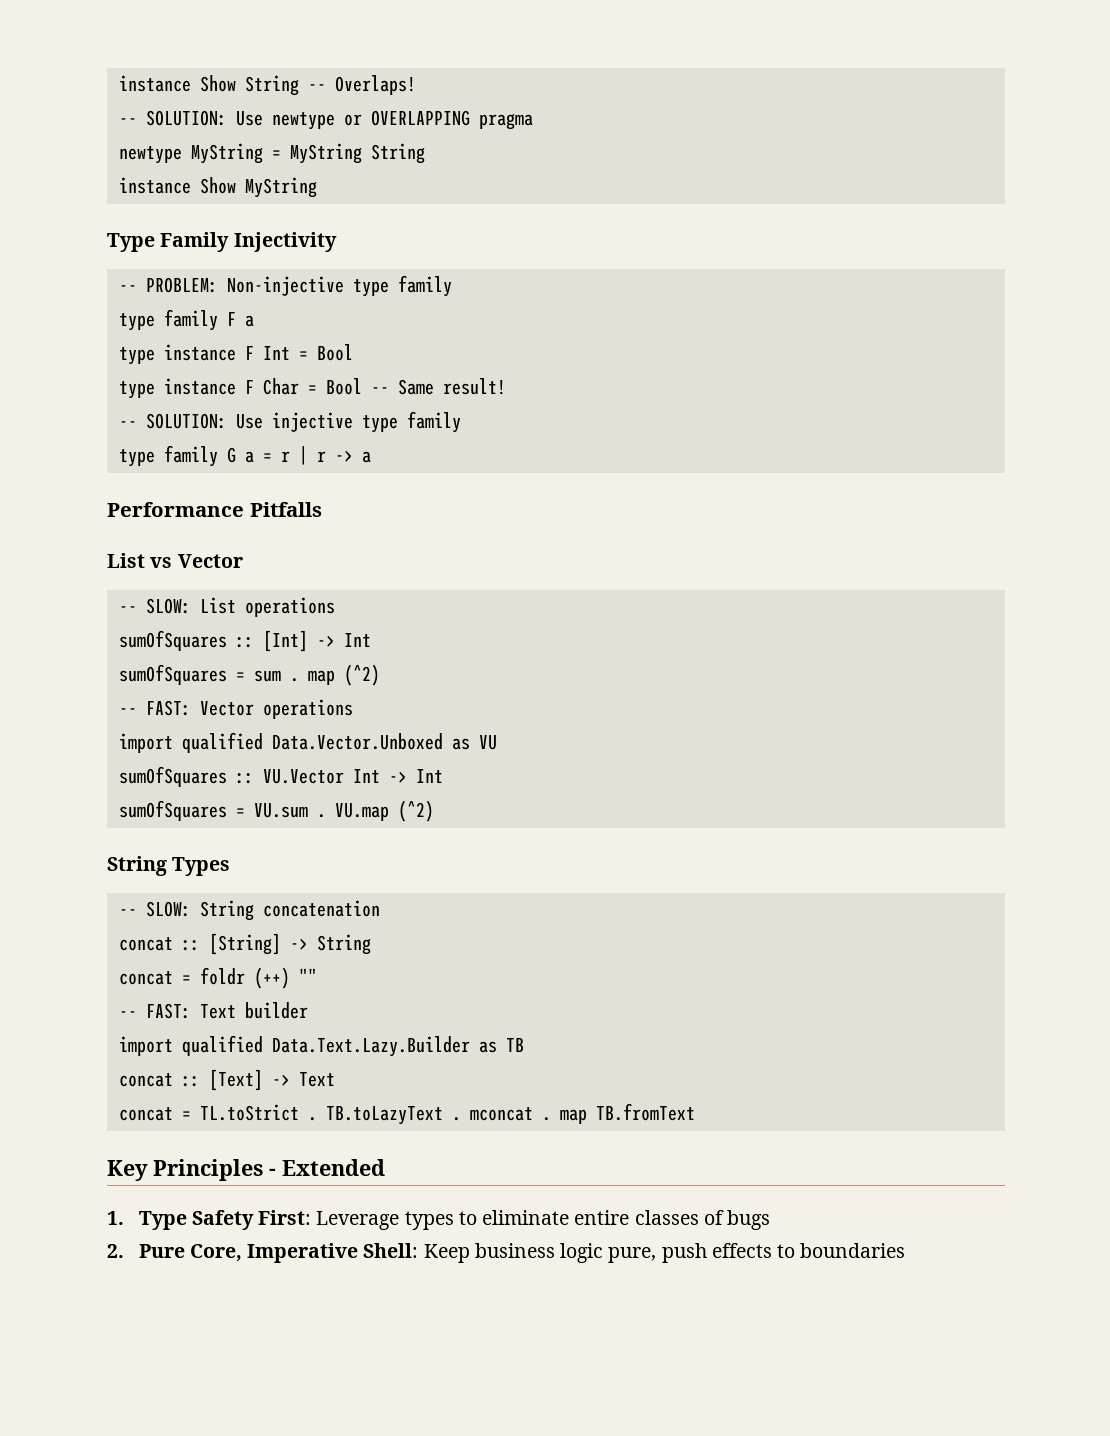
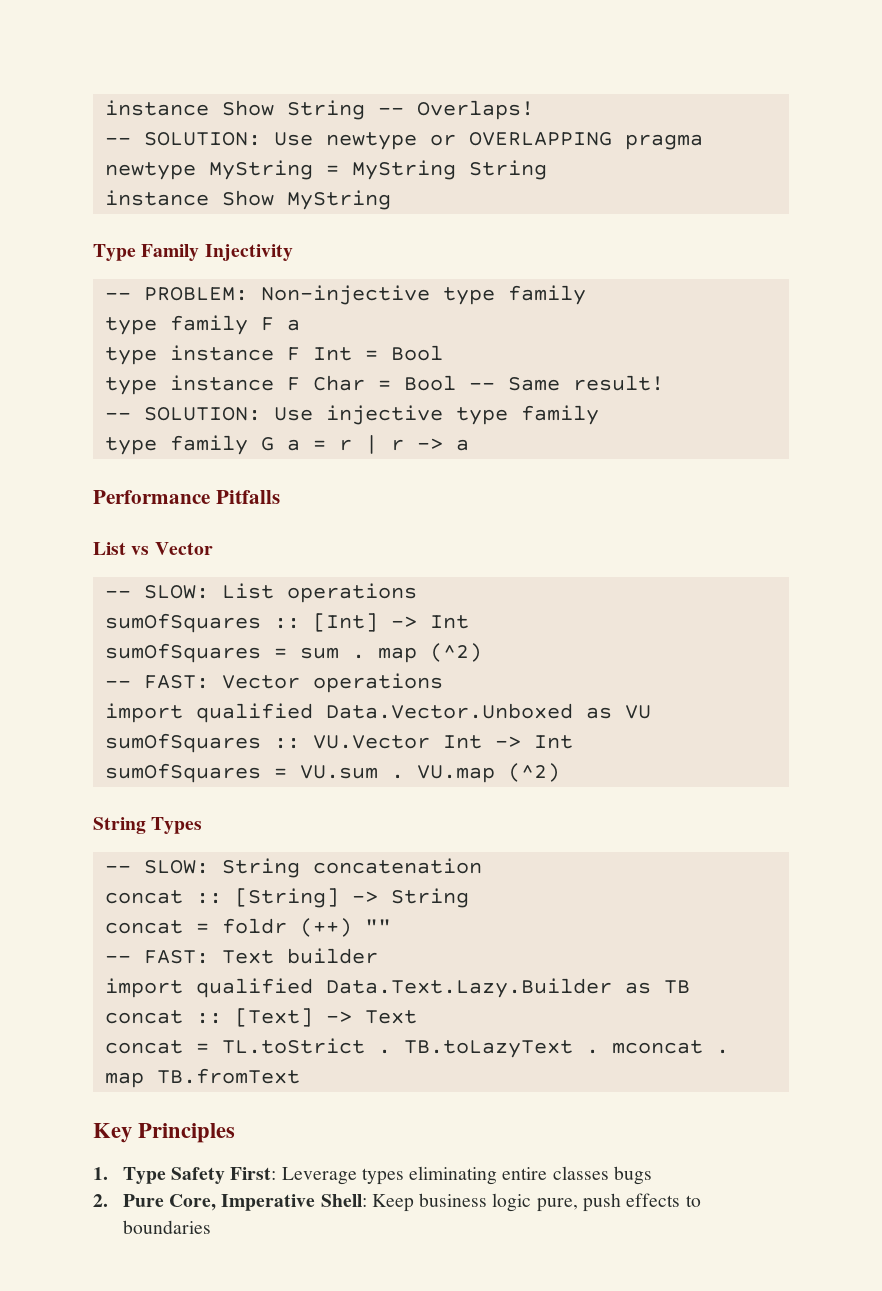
- Key Principles - Extended
+ Key Principles
- 1. Type Safety First: Leverage types to eliminate entire classes of bugs
+ 1. Type Safety First: Leverage types eliminating entire classes bugs

